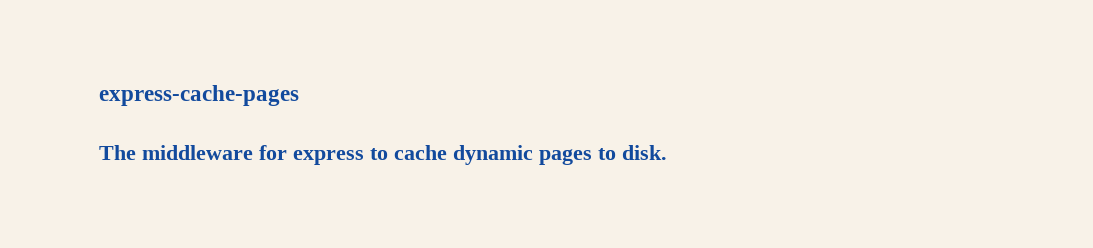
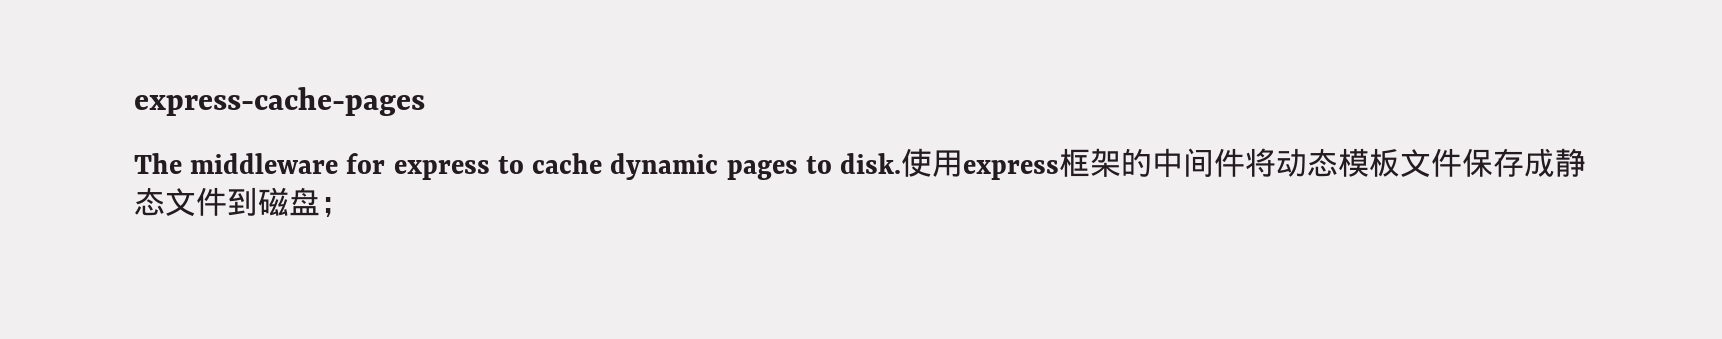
+ 使用express框架的中间件将动态模板文件保存成静态文件到磁盘；

